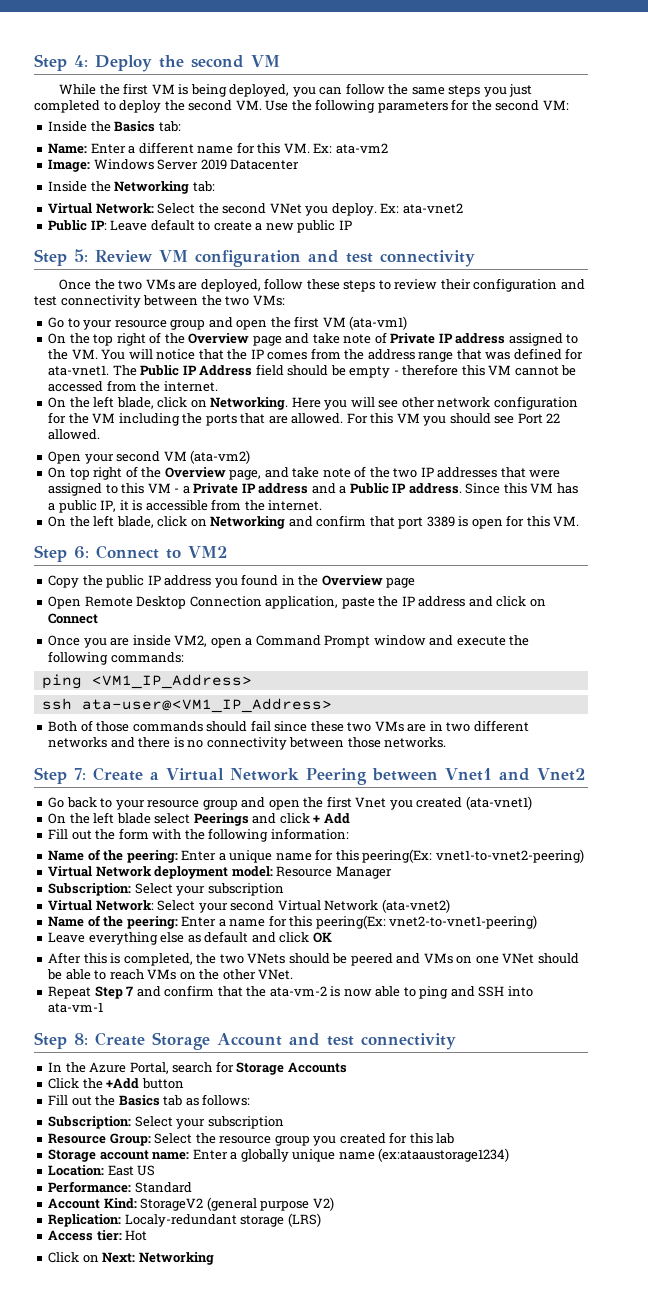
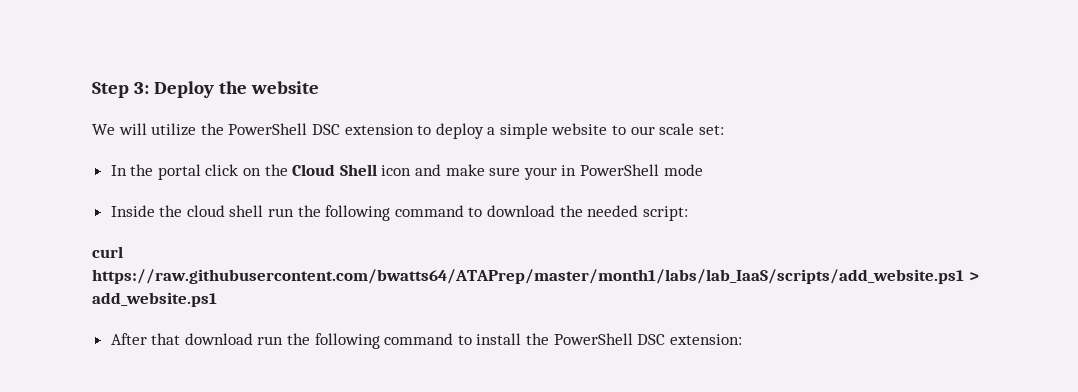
- Step 4: Deploy the second VM
- While the first VM is being deployed, you can follow the same steps you just completed to deploy the second VM. Use the following parameters for the second VM:
- Inside the Basics tab:
- Name: Enter a different name for this VM. Ex: ata-vm2
- Image: Windows Server 2019 Datacenter
- Inside the Networking tab:
- Virtual Network: Select the second VNet you deploy. Ex: ata-vnet2
- Public IP: Leave default to create a new public IP
- Step 5: Review VM configuration and test connectivity
- Once the two VMs are deployed, follow these steps to review their configuration and test connectivity between the two VMs:
- Go to your resource group and open the first VM (ata-vm1)
- On the top right of the Overview page and take note of Private IP address assigned to the VM. You will notice that the IP comes from the address range that was defined for ata-vnet1. The Public IP Address field should be empty - therefore this VM cannot be accessed from the internet.
- On the left blade, click on Networking. Here you will see other network configuration for the VM including the ports that are allowed. For this VM you should see Port 22 allowed.
- Open your second VM (ata-vm2)
- On top right of the Overview page, and take note of the two IP addresses that were assigned to this VM - a Private IP address and a Public IP address. Since this VM has a public IP, it is accessible from the internet.
- On the left blade, click on Networking and confirm that port 3389 is open for this VM.
- Step 6: Connect to VM2
- Copy the public IP address you found in the Overview page
- Open Remote Desktop Connection application, paste the IP address and click on Connect
- Once you are inside VM2, open a Command Prompt window and execute the following commands:
- ping <VM1_IP_Address>
- ssh ata-user@<VM1_IP_Address>
- Both of those commands should fail since these two VMs are in two different networks and there is no connectivity between those networks.
- Step 7: Create a Virtual Network Peering between Vnet1 and Vnet2
- Go back to your resource group and open the first Vnet you created (ata-vnet1)
- On the left blade select Peerings and click + Add
- Fill out the form with the following information:
- Name of the peering: Enter a unique name for this peering(Ex: vnet1-to-vnet2-peering)
- Virtual Network deployment model: Resource Manager
- Subscription: Select your subscription
- Virtual Network: Select your second Virtual Network (ata-vnet2)
- Name of the peering: Enter a name for this peering(Ex: vnet2-to-vnet1-peering)
- Leave everything else as default and click OK
- After this is completed, the two VNets should be peered and VMs on one VNet should be able to reach VMs on the other VNet.
- Repeat Step 7 and confirm that the ata-vm-2 is now able to ping and SSH into ata-vm-1
- Step 8: Create Storage Account and test connectivity
- In the Azure Portal, search for Storage Accounts
- Click the +Add button
- Fill out the Basics tab as follows:
- Subscription: Select your subscription
- Resource Group: Select the resource group you created for this lab
- Storage account name: Enter a globally unique name (ex:ataaustorage1234)
- Location: East US
- Performance: Standard
- Account Kind: StorageV2 (general purpose V2)
- Replication: Localy-redundant storage (LRS)
- Access tier: Hot
- Click on Next: Networking
+ Step 3: Deploy the website
+ We will utilize the PowerShell DSC extension to deploy a simple website to our scale set:
+ In the portal click on the Cloud Shell icon and make sure your in PowerShell mode
+ Inside the cloud shell run the following command to download the needed script:
+ curl https://raw.githubusercontent.com/bwatts64/ATAPrep/master/month1/labs/lab_IaaS/scripts/add_website.ps1 > add_website.ps1
+ After that download run the following command to install the PowerShell DSC extension:

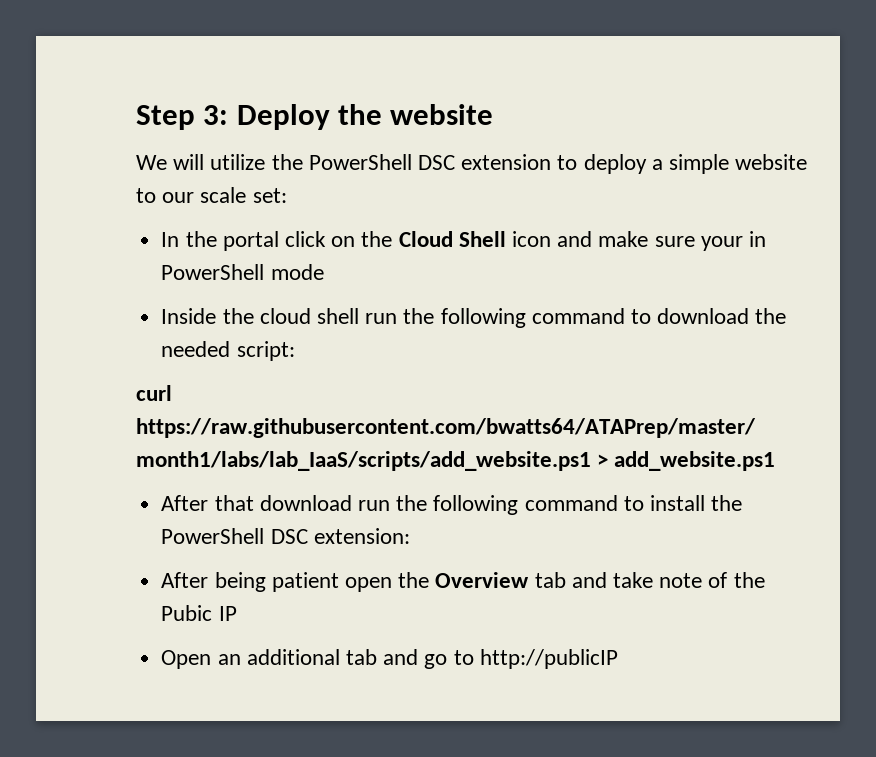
+ After being patient open the Overview tab and take note of the Pubic IP
+ Open an additional tab and go to http://publicIP

